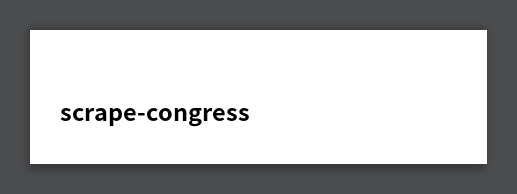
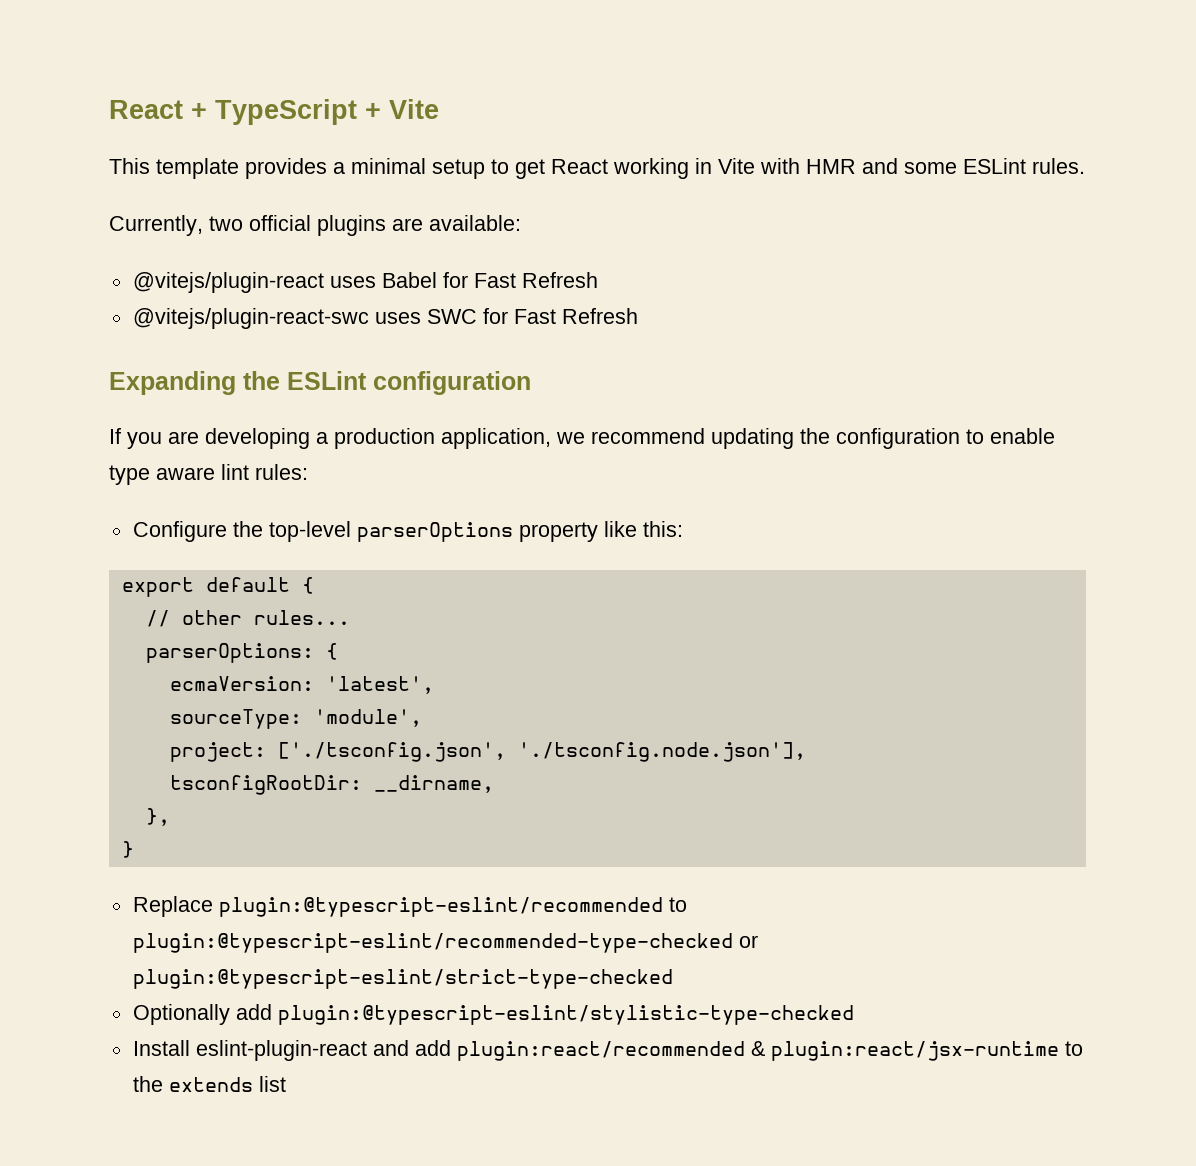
- scrape-congress
+ React + TypeScript + Vite
+ This template provides a minimal setup to get React working in Vite with HMR and some ESLint rules.
+ Currently, two official plugins are available:
+ @vitejs/plugin-react uses Babel for Fast Refresh
+ @vitejs/plugin-react-swc uses SWC for Fast Refresh
+ Expanding the ESLint configuration
+ If you are developing a production application, we recommend updating the configuration to enable type aware lint rules:
+ Configure the top-level parserOptions property like this:
+ export default {
+ // other rules...
+ parserOptions: {
+ ecmaVersion: 'latest',
+ sourceType: 'module',
+ project: ['./tsconfig.json', './tsconfig.node.json'],
+ tsconfigRootDir: __dirname,
+ },
+ }
+ Replace plugin:@typescript-eslint/recommended to plugin:@typescript-eslint/recommended-type-checked or plugin:@typescript-eslint/strict-type-checked
+ Optionally add plugin:@typescript-eslint/stylistic-type-checked
+ Install eslint-plugin-react and add plugin:react/recommended & plugin:react/jsx-runtime to the extends list

